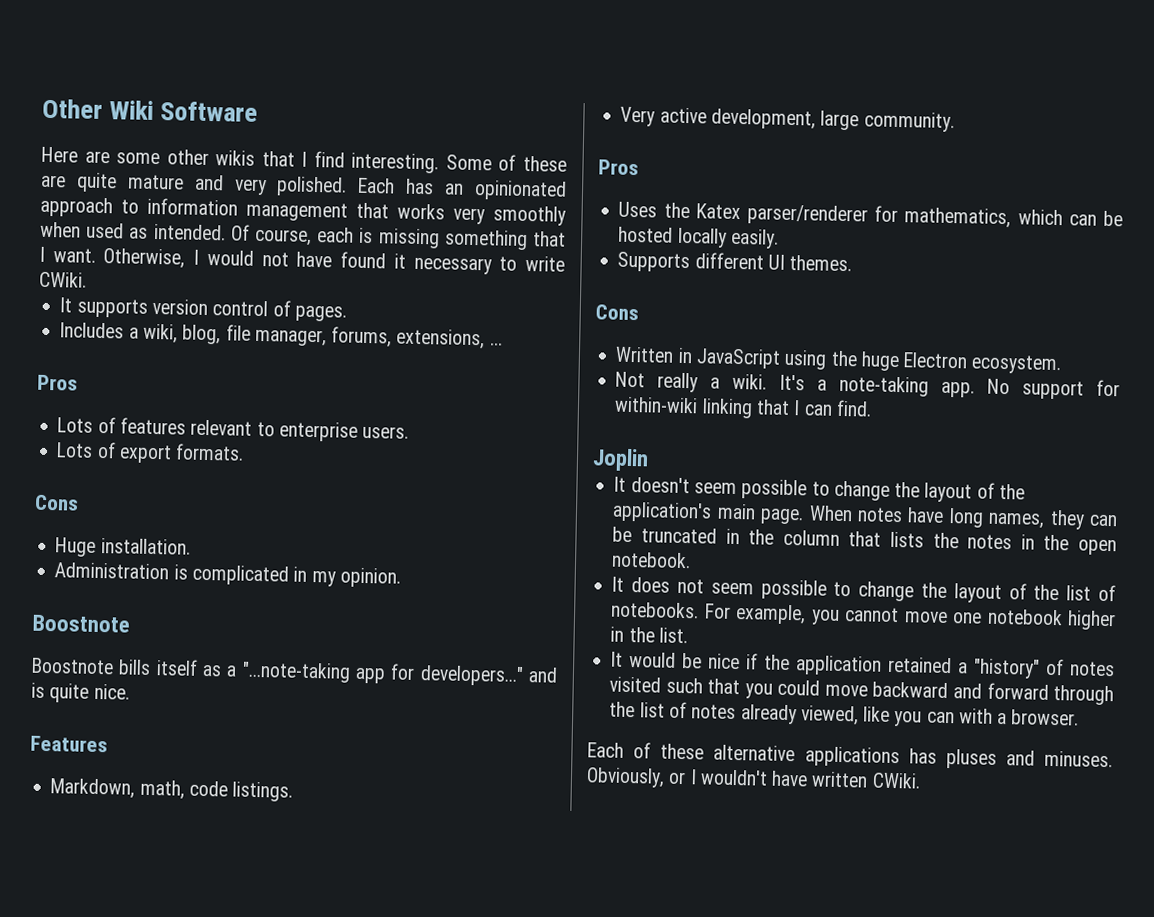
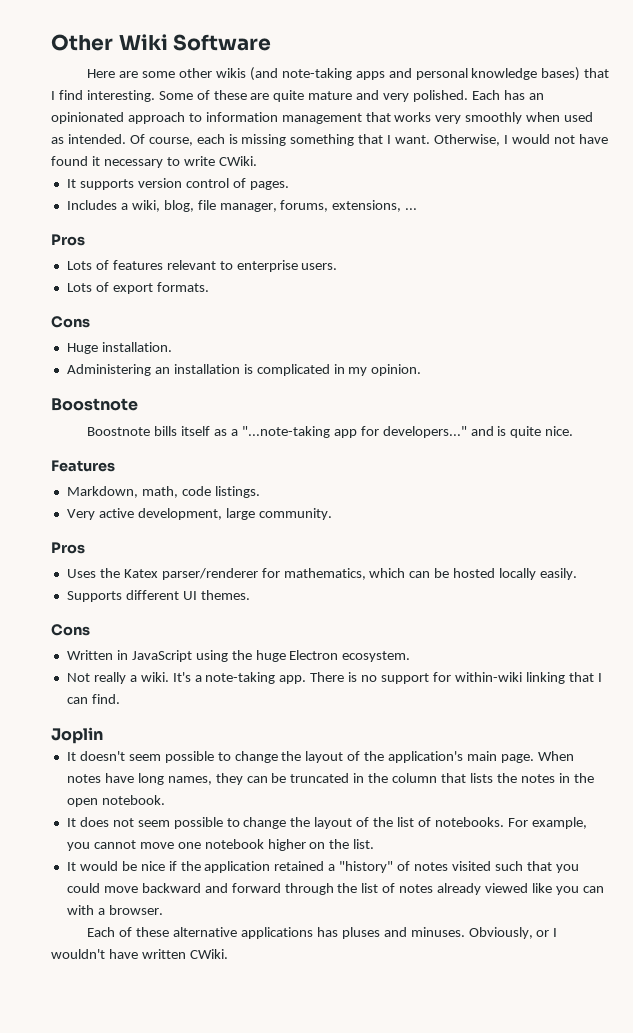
- Here are some other wikis that I find interesting.
+ Here are some other wikis (and note-taking apps and personal knowledge bases) that I find interesting.
- Administration is complicated in my opinion.
+ Administering an installation is complicated in my opinion.
- No support for within-wiki linking that I can find.
+ There is no support for within-wiki linking that I can find.
- For example, you cannot move one notebook higher in the list.
+ For example, you cannot move one notebook higher on the list.
- It would be nice if the application retained a "history" of notes visited such that you could move backward and forward through the list of notes already viewed, like you can with a browser.
+ It would be nice if the application retained a "history" of notes visited such that you could move backward and forward through the list of notes already viewed like you can with a browser.

